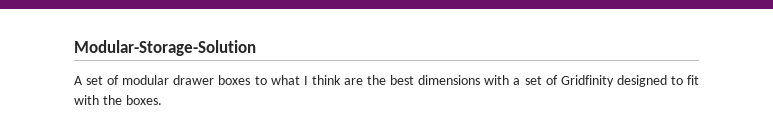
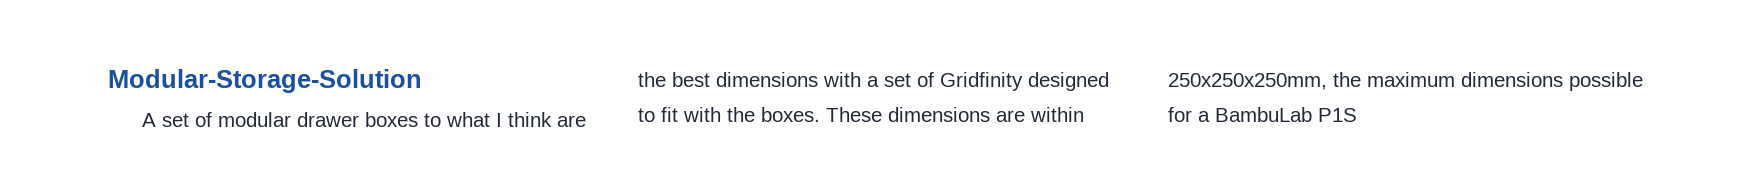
+ These dimensions are within 250x250x250mm, the maximum dimensions possible for a BambuLab P1S

